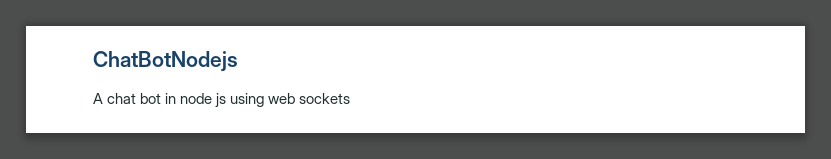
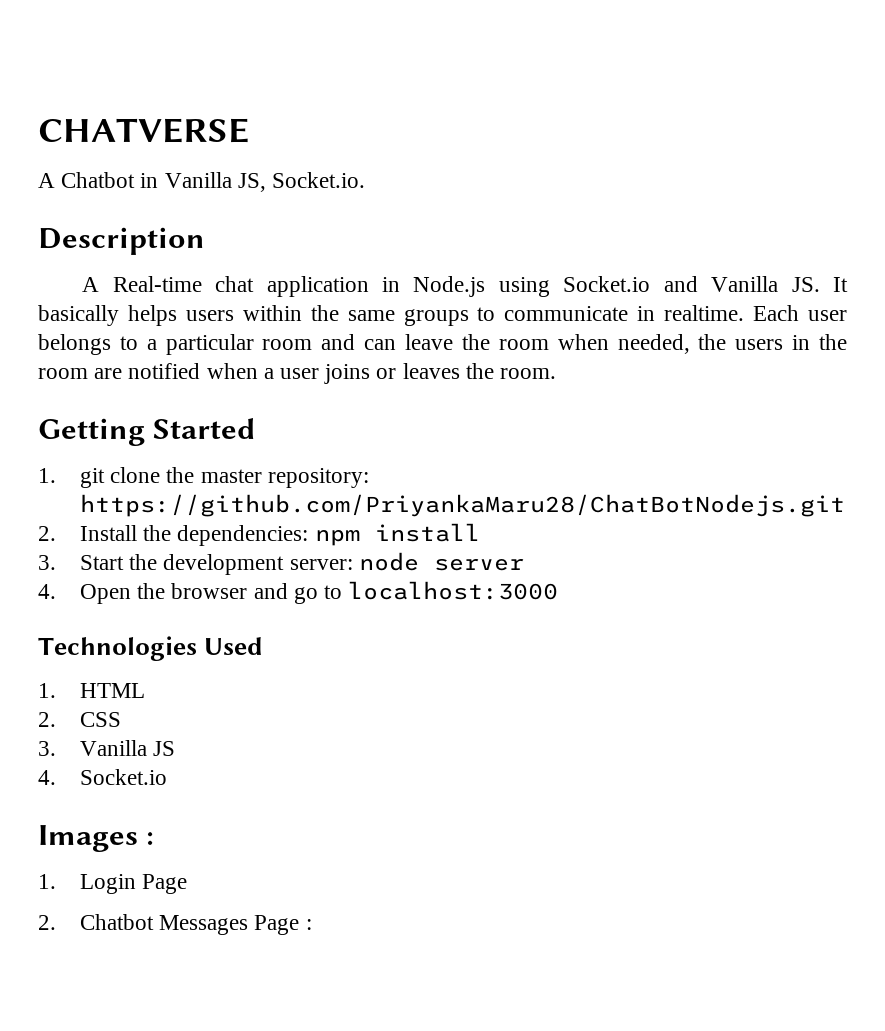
- ChatBotNodejs
- A chat bot in node js using web sockets
+ CHATVERSE
+ A Chatbot in Vanilla JS, Socket.io.
+ Description
+ A Real-time chat application in Node.js using Socket.io and Vanilla JS. It basically helps users within the same groups to communicate in realtime. Each user belongs to a particular room and can leave the room when needed, the users in the room are notified when a user joins or leaves the room.
+ Getting Started
+ 1. git clone the master repository: https://github.com/PriyankaMaru28/ChatBotNodejs.git
+ 2. Install the dependencies: npm install
+ 3. Start the development server: node server
+ 4. Open the browser and go to localhost:3000
+ Technologies Used
+ 1. HTML
+ 2. CSS
+ 3. Vanilla JS
+ 4. Socket.io
+ Images :
+ 1. Login Page
+ 2. Chatbot Messages Page :

